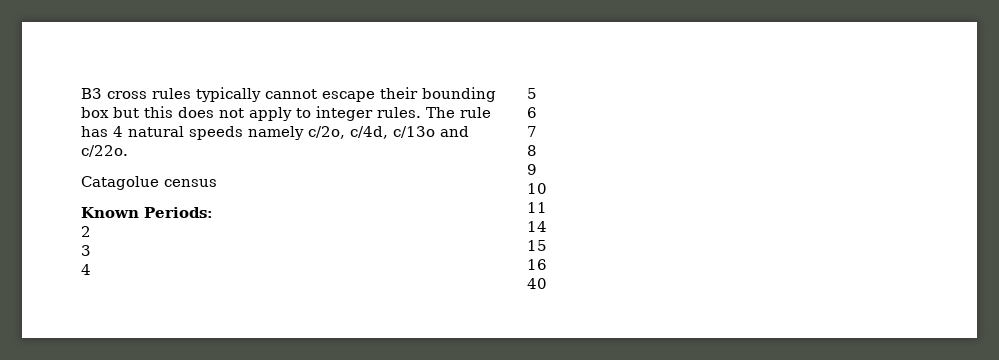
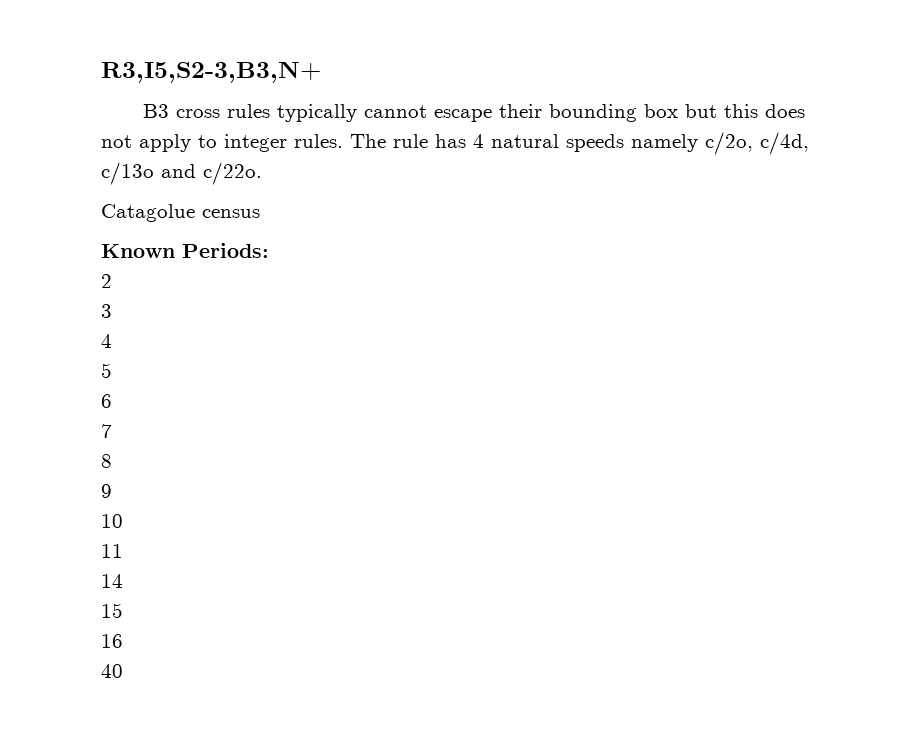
+ R3,I5,S2-3,B3,N+

